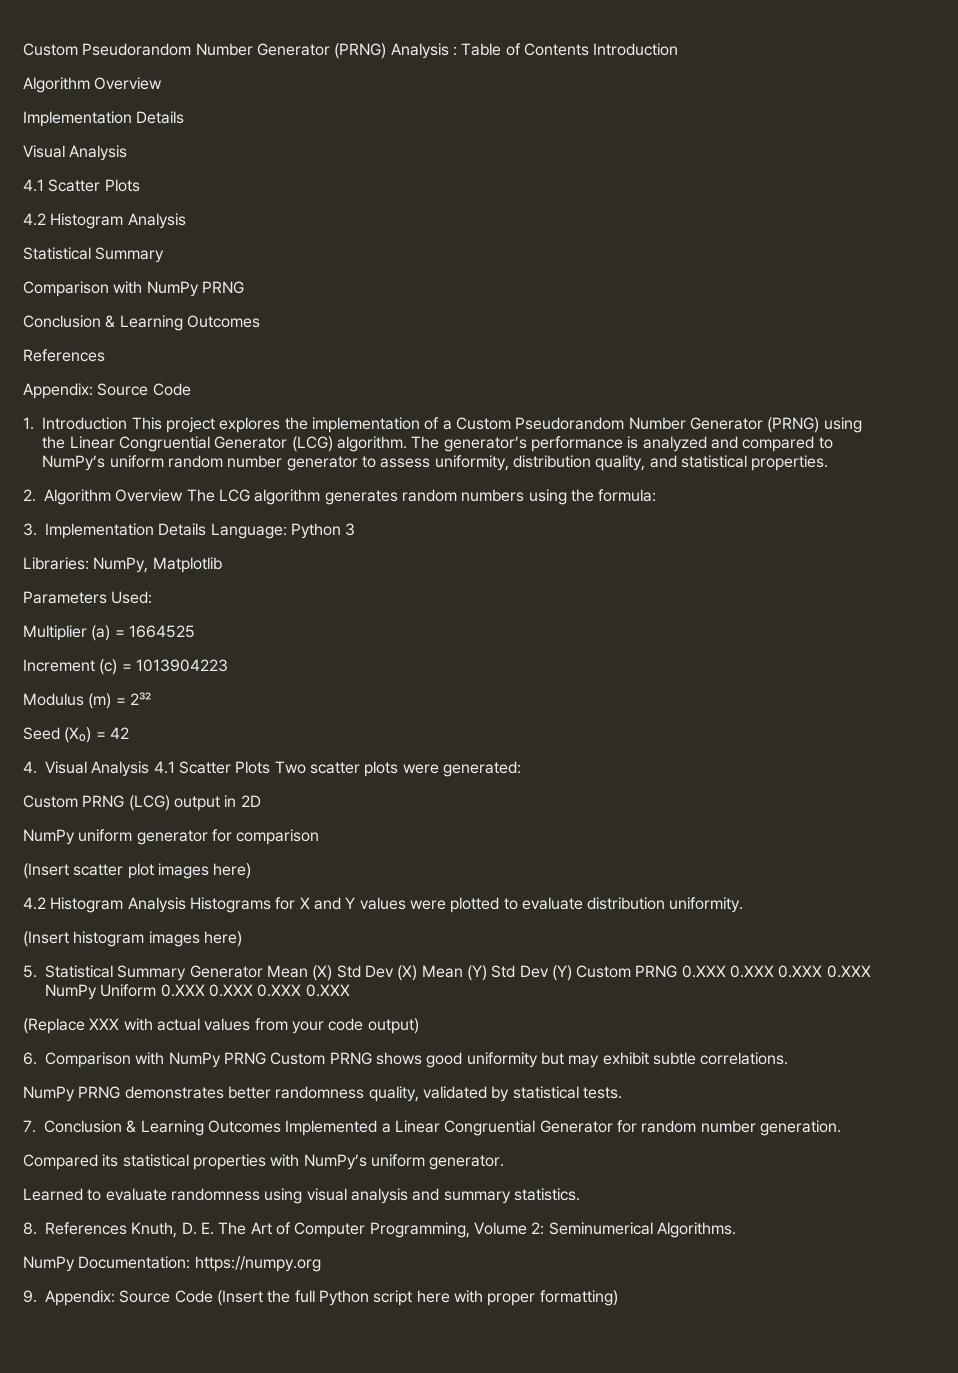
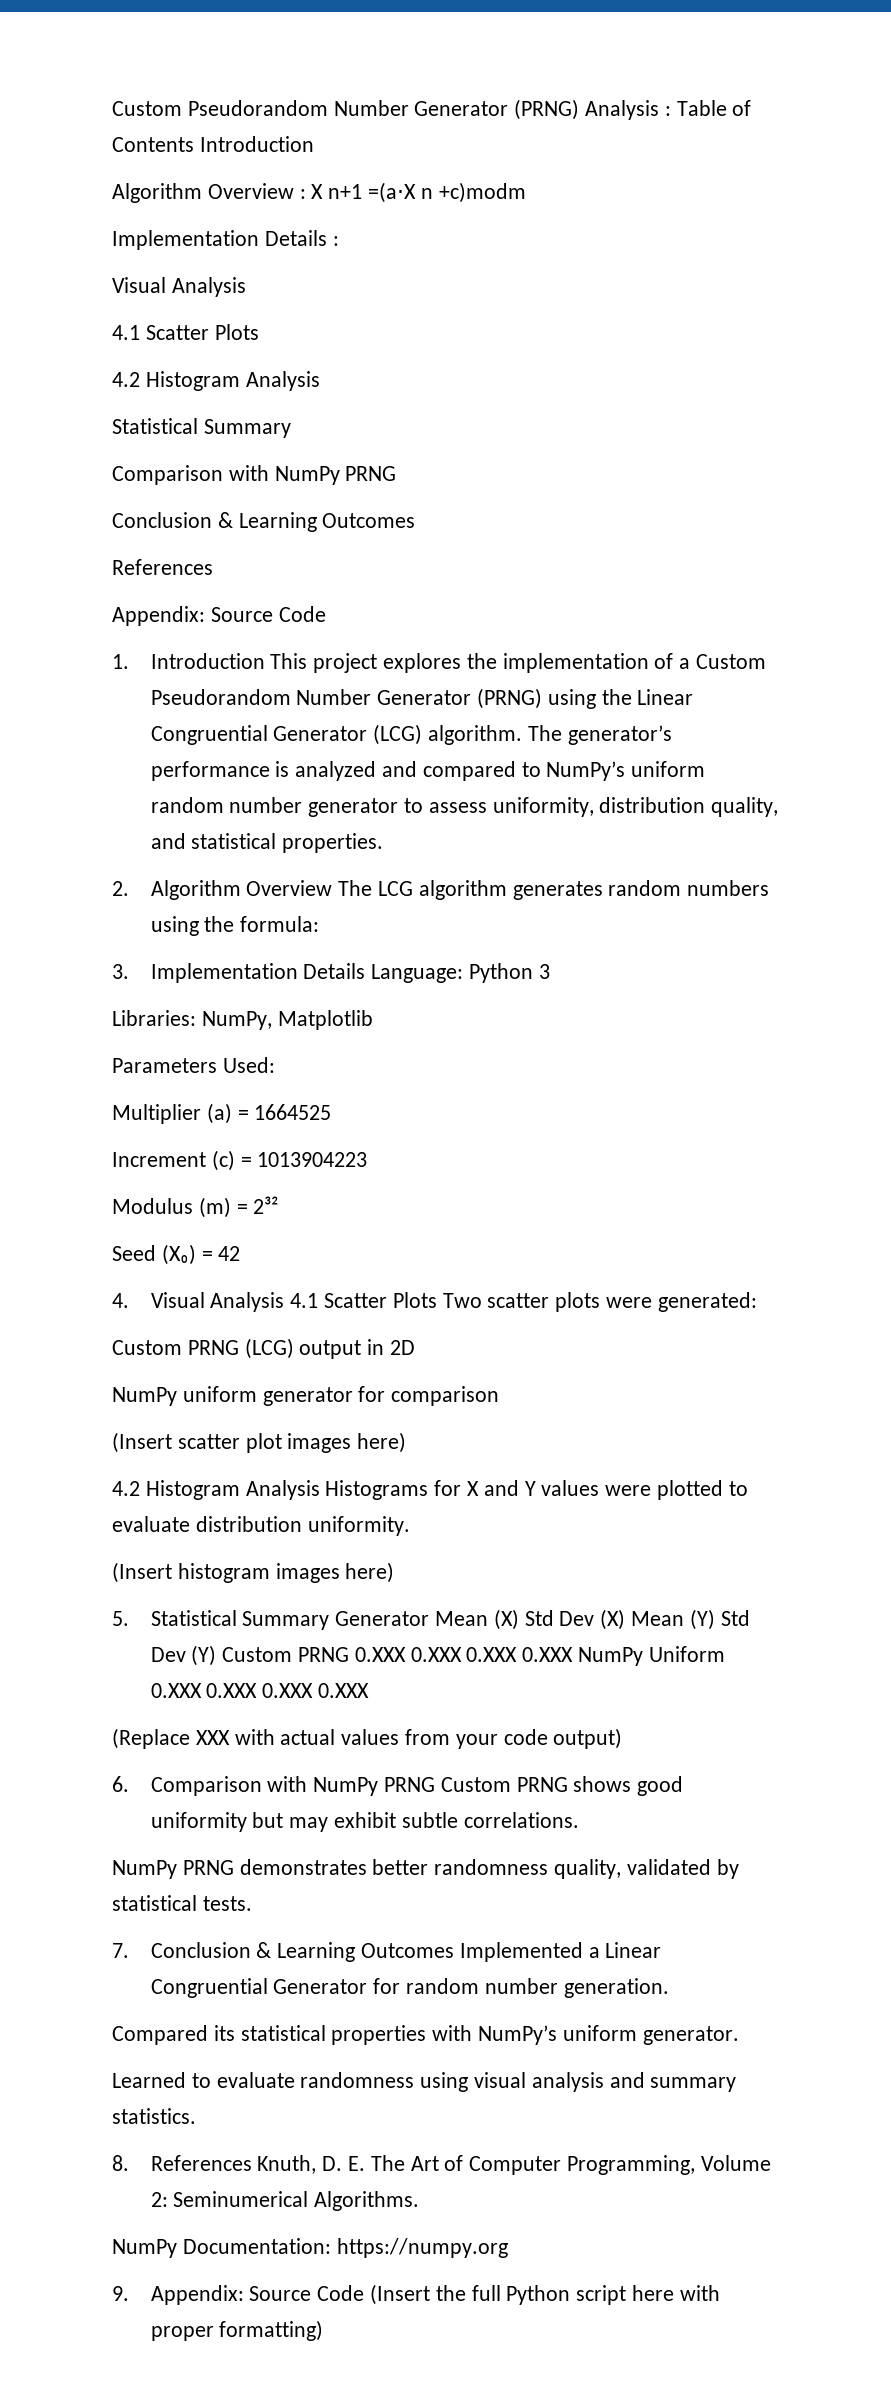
  Custom Pseudorandom Number Generator (PRNG) Analysis : Table of Contents Introduction
- Algorithm Overview
- Implementation Details
+ Algorithm Overview : X n+1 =(a⋅X n +c)modm
+ Implementation Details :

